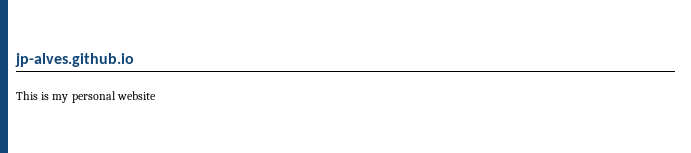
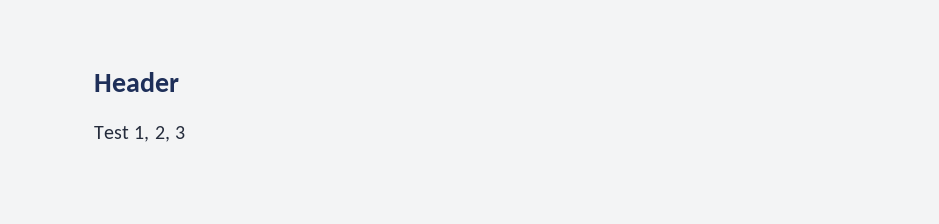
- jp-alves.github.io
- This is my personal website
+ Header
+ Test 1, 2, 3

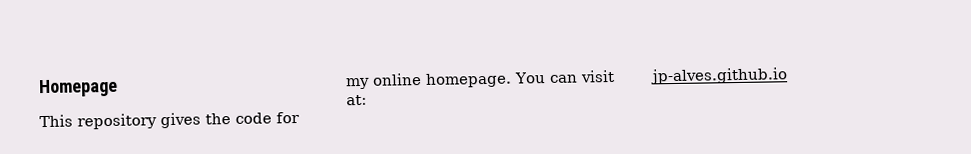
- Header
- Test 1, 2, 3
+ Homepage
+ This repository gives the code for my online homepage. You can visit at:
+ jp-alves.github.io

